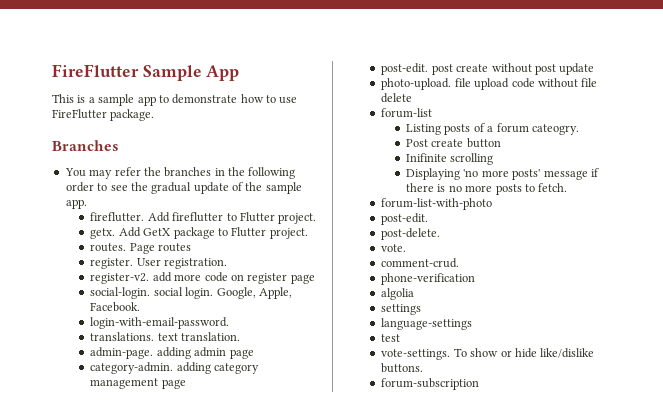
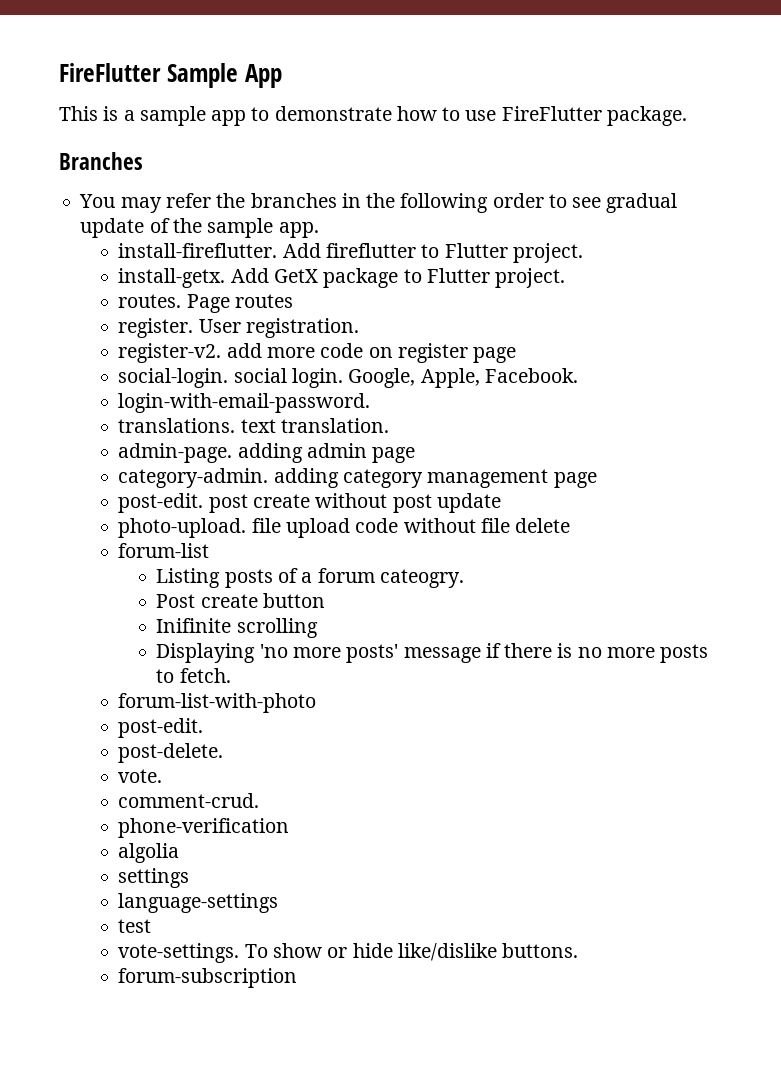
- You may refer the branches in the following order to see the gradual update of the sample app.
+ You may refer the branches in the following order to see gradual update of the sample app.
- fireflutter.
+ install-fireflutter.
- getx.
+ install-getx.

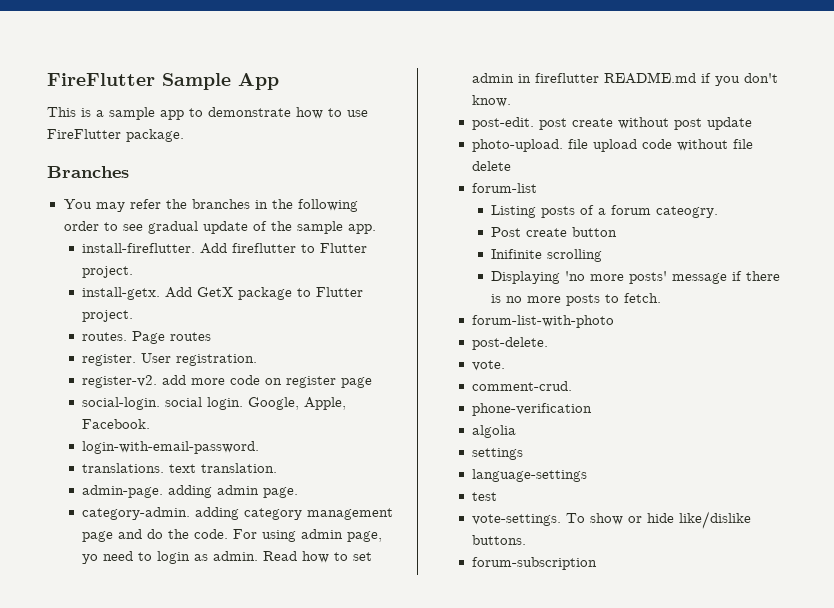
- admin-page. adding admin page
+ admin-page. adding admin page.
- category-admin. adding category management page
+ category-admin. adding category management page and do the code. For using admin page, yo need to login as admin. Read how to set admin in fireflutter README.md if you don't know.
  forum-list-with-photo
- post-edit.

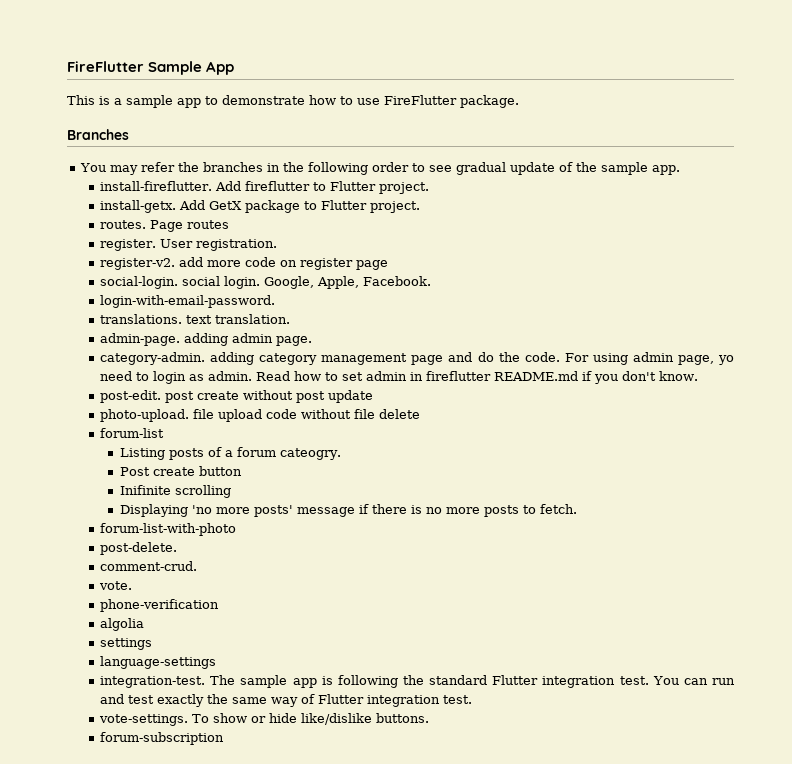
+ comment-crud.
- comment-crud.
- test
+ integration-test. The sample app is following the standard Flutter integration test. You can run and test exactly the same way of Flutter integration test.

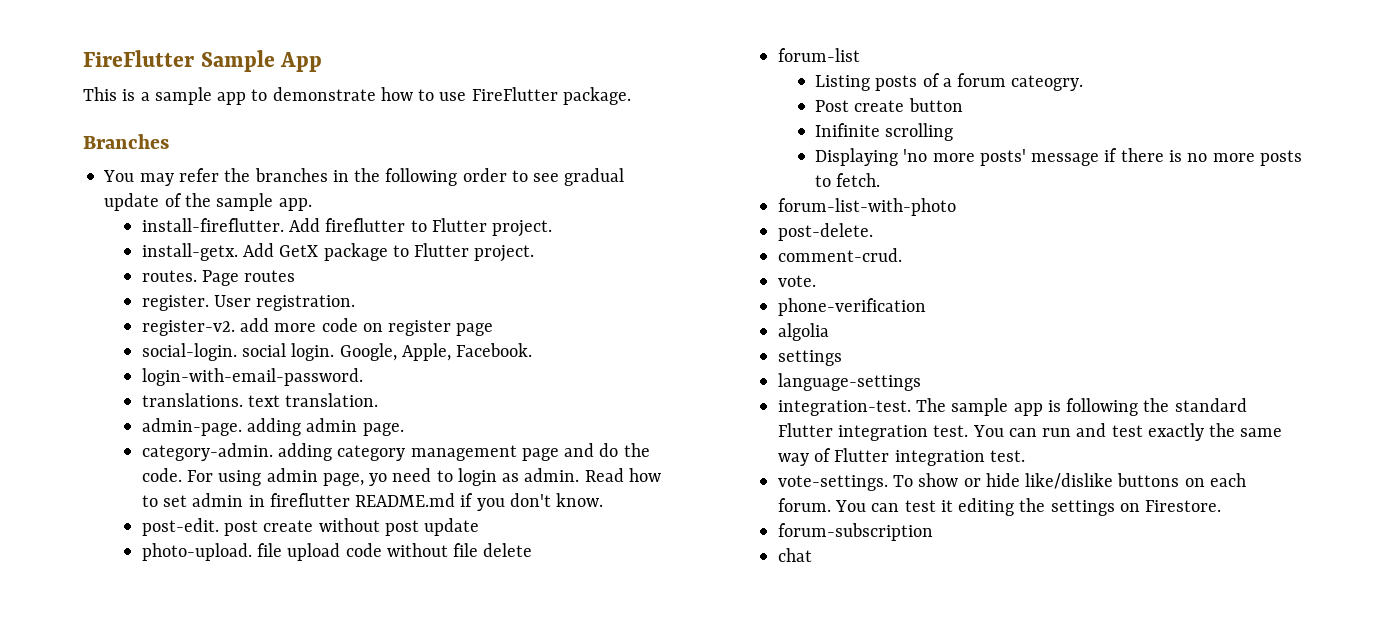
- To show or hide like/dislike buttons.
+ To show or hide like/dislike buttons on each forum. You can test it editing the settings on Firestore.
+ chat

